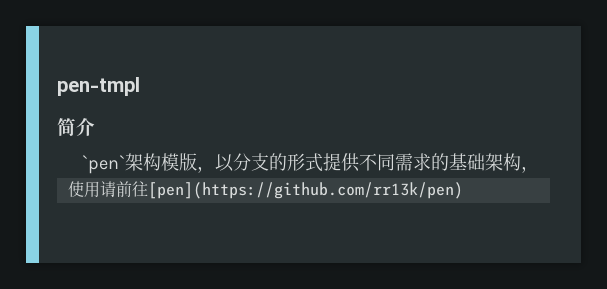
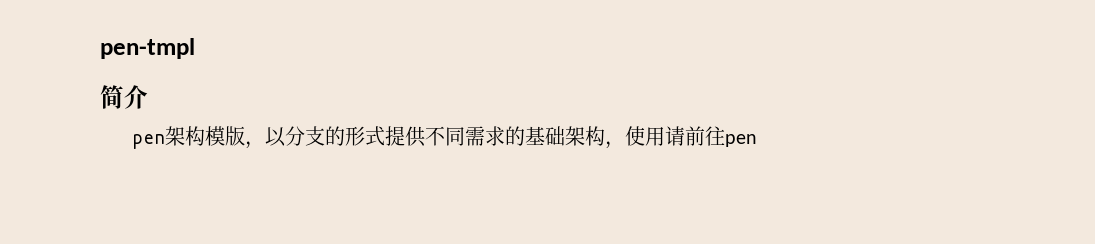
- `pen`架构模版，以分支的形式提供不同需求的基础架构，
- 使用请前往[pen](https://github.com/rr13k/pen)
+ pen架构模版，以分支的形式提供不同需求的基础架构，使用请前往pen

